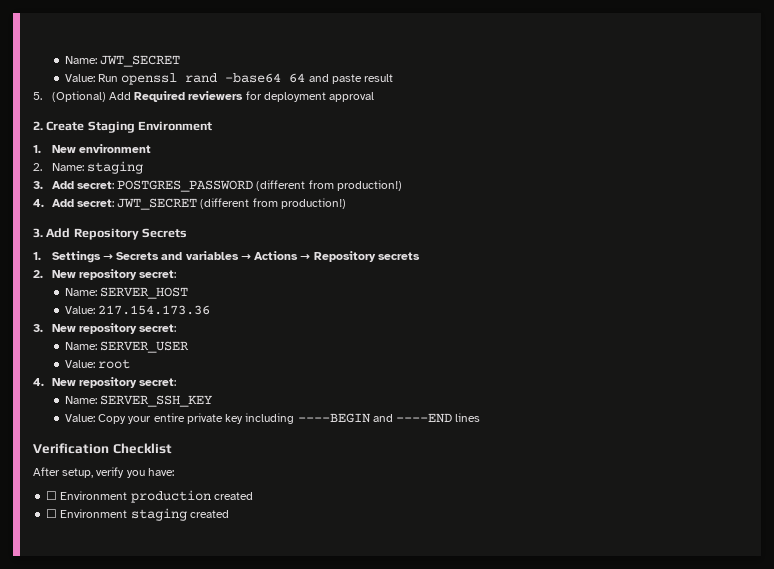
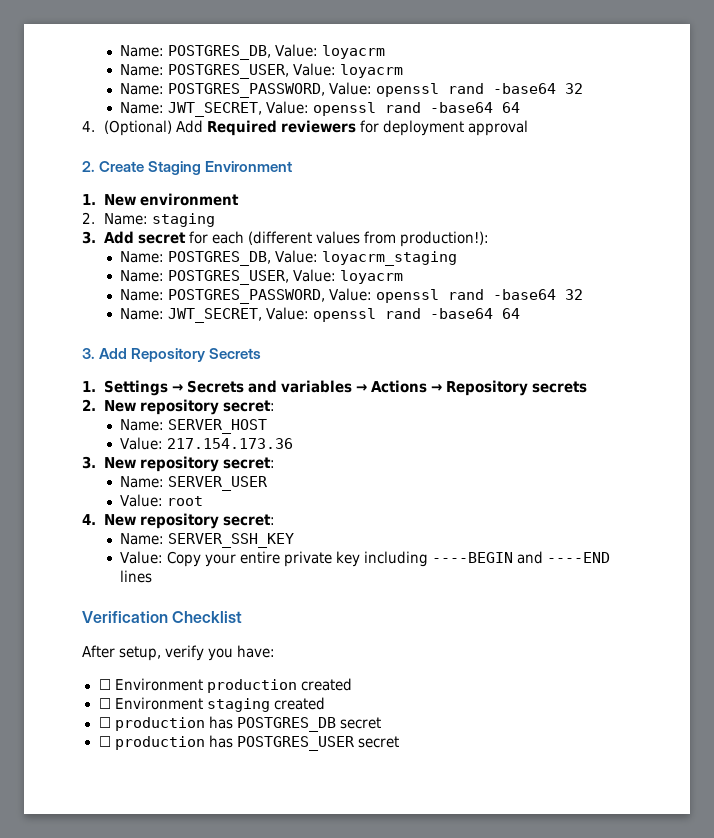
- Name: JWT_SECRET
- Value: Run openssl rand -base64 64 and paste result
- 5. (Optional) Add Required reviewers for deployment approval
+ Name: POSTGRES_DB, Value: loyacrm
+ Name: POSTGRES_USER, Value: loyacrm
+ Name: POSTGRES_PASSWORD, Value: openssl rand -base64 32
+ Name: JWT_SECRET, Value: openssl rand -base64 64
+ 4. (Optional) Add Required reviewers for deployment approval
- 3. Add secret: POSTGRES_PASSWORD (different from production!)
- 4. Add secret: JWT_SECRET (different from production!)
+ 3. Add secret for each (different values from production!):
+ Name: POSTGRES_DB, Value: loyacrm_staging
+ Name: POSTGRES_USER, Value: loyacrm
+ Name: POSTGRES_PASSWORD, Value: openssl rand -base64 32
+ Name: JWT_SECRET, Value: openssl rand -base64 64
+ ☐ production has POSTGRES_DB secret
+ ☐ production has POSTGRES_USER secret

